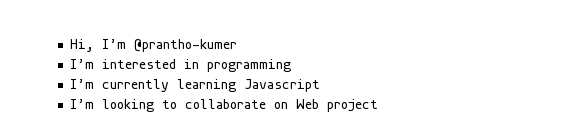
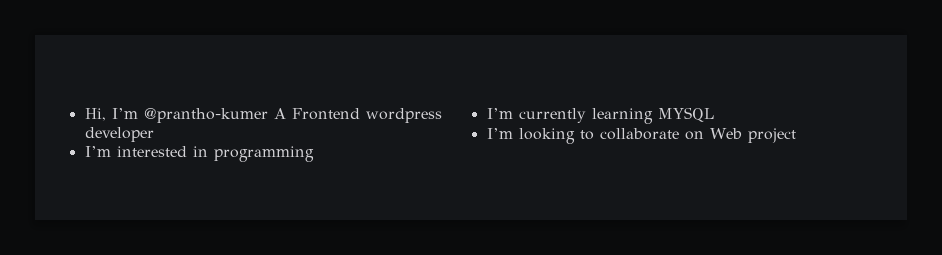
- Hi, I’m @prantho-kumer
+ Hi, I’m @prantho-kumer A Frontend wordpress developer
- I’m currently learning Javascript
+ I’m currently learning MYSQL

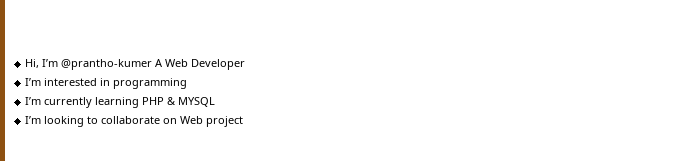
- Hi, I’m @prantho-kumer A Frontend wordpress developer
+ Hi, I’m @prantho-kumer A Web Developer
- I’m currently learning MYSQL
+ I’m currently learning PHP & MYSQL

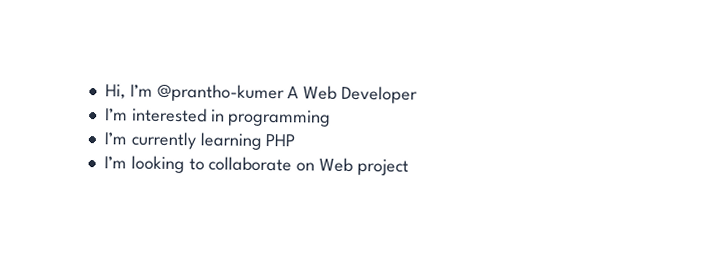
- I’m currently learning PHP & MYSQL
+ I’m currently learning PHP

